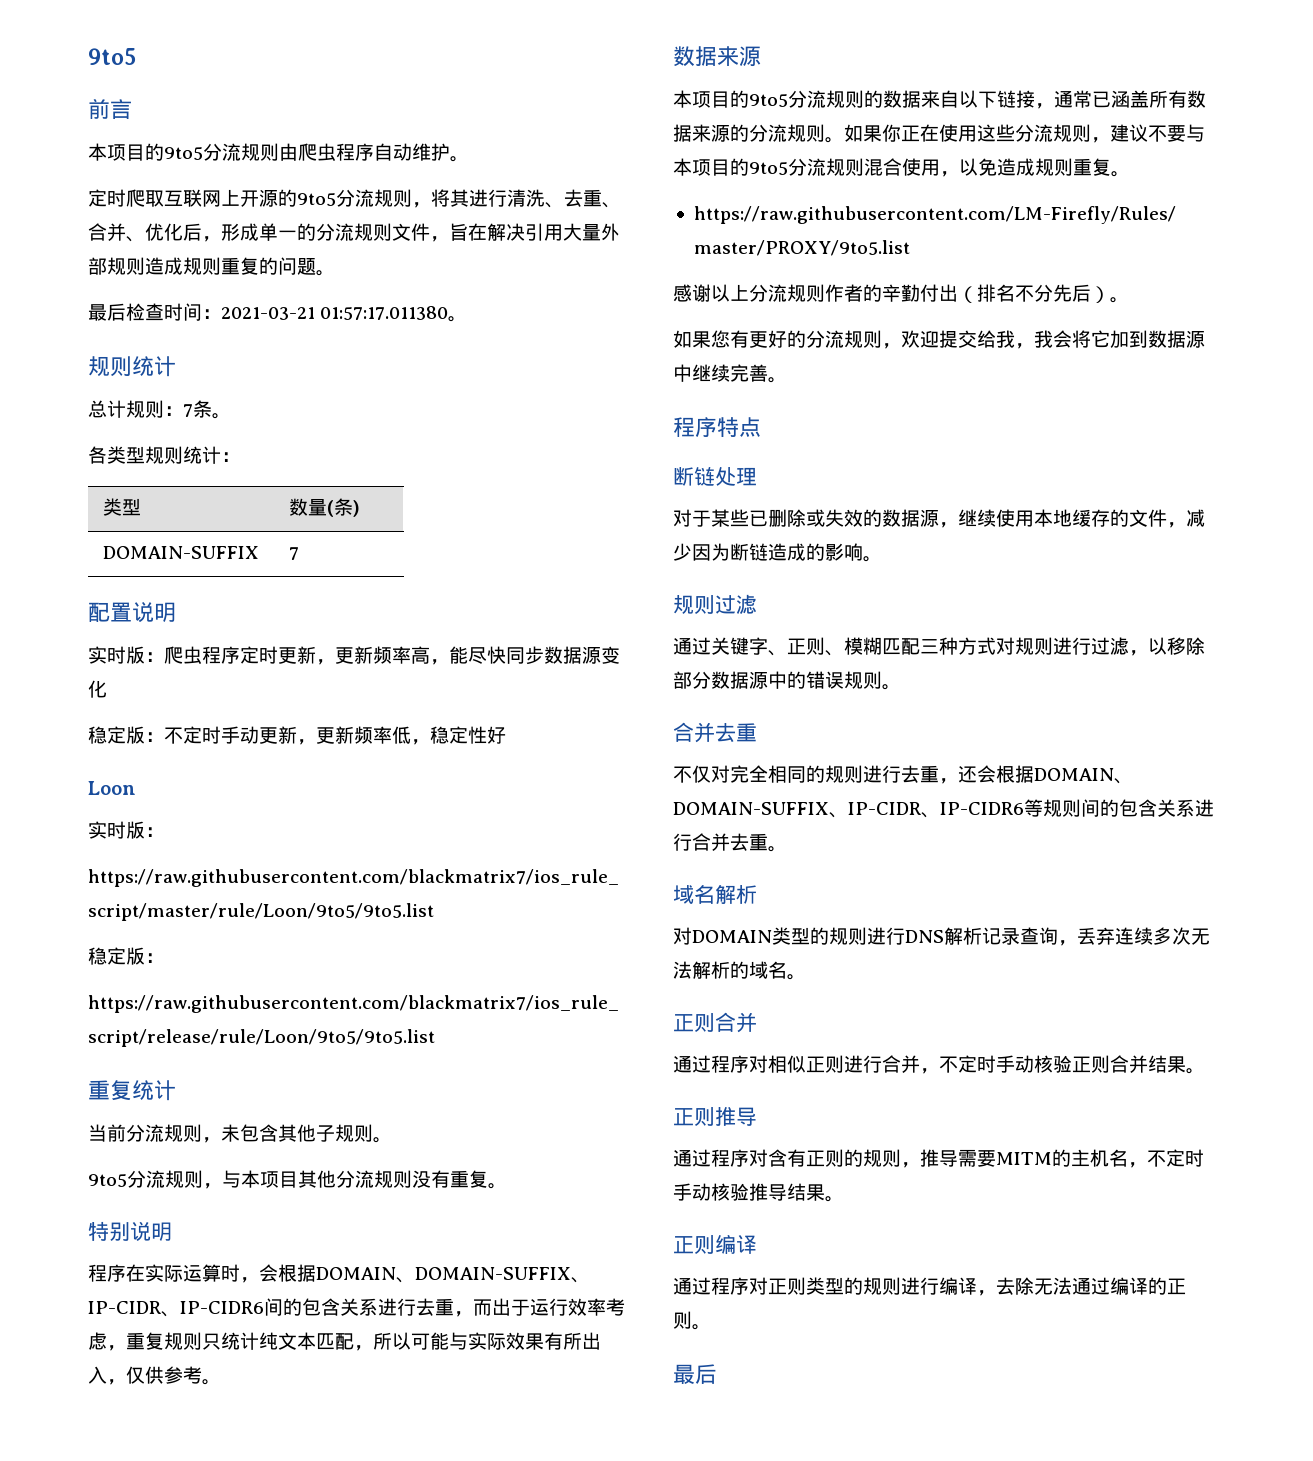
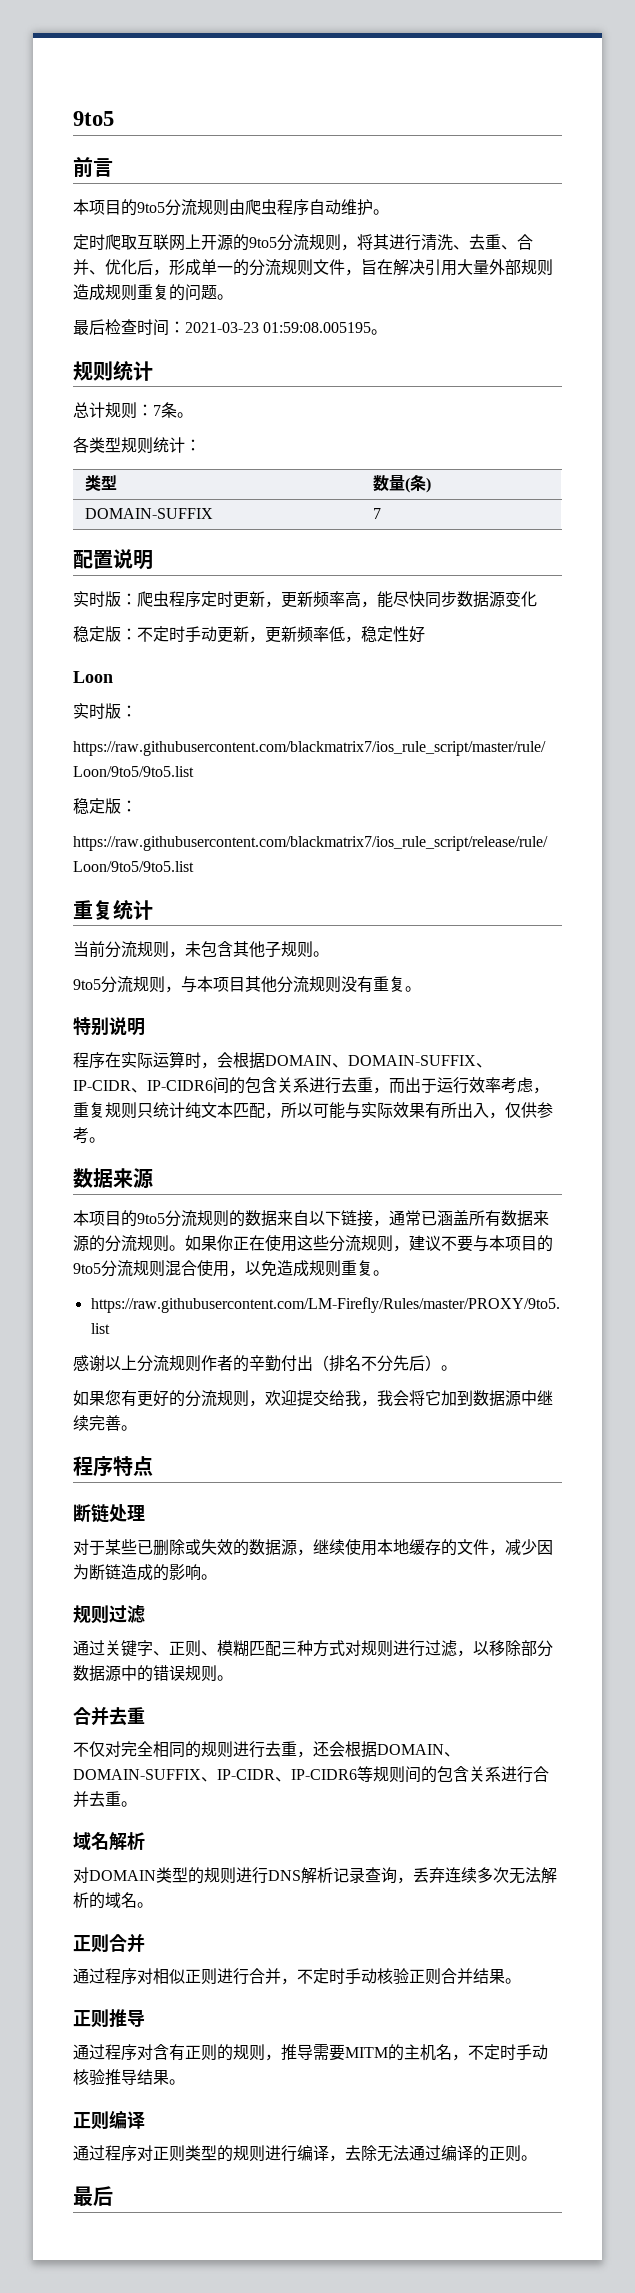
- 最后检查时间：2021-03-21 01:57:17.011380。
+ 最后检查时间：2021-03-23 01:59:08.005195。

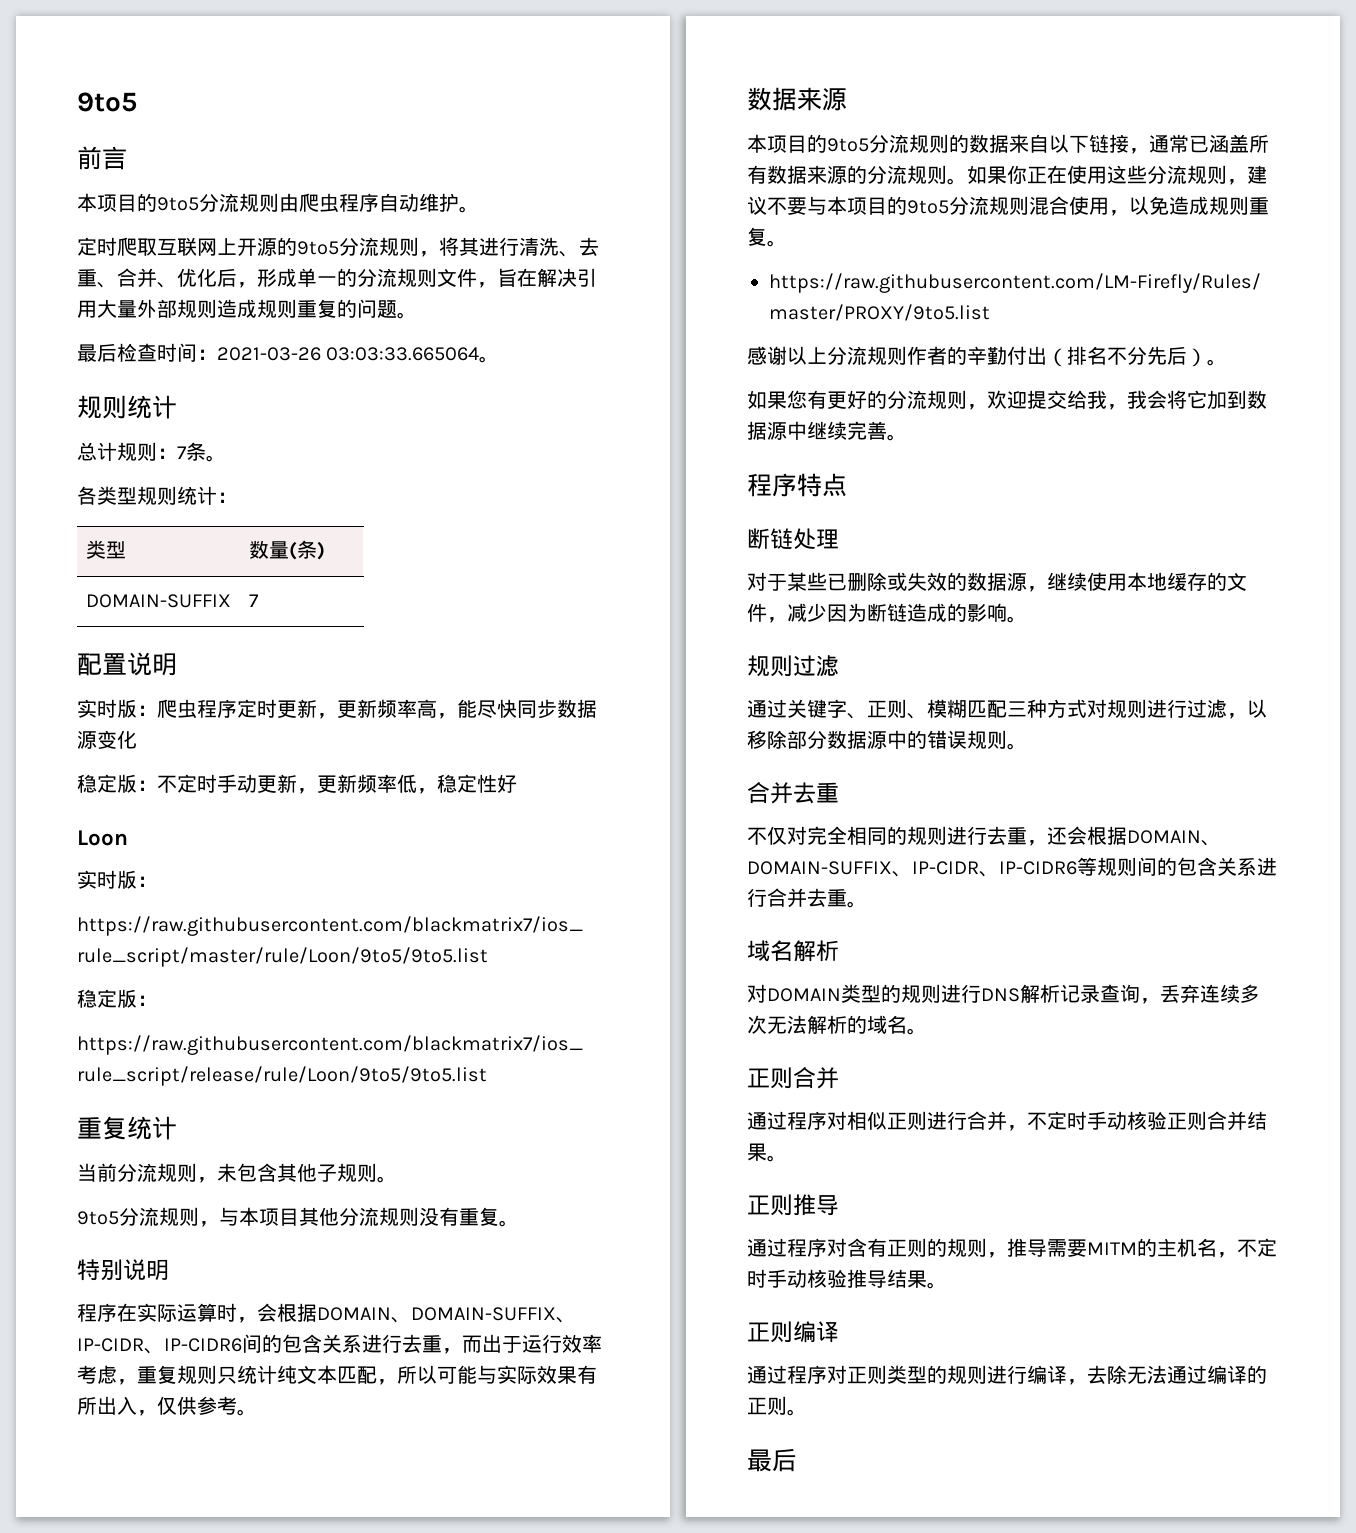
- 最后检查时间：2021-03-23 01:59:08.005195。
+ 最后检查时间：2021-03-26 03:03:33.665064。

